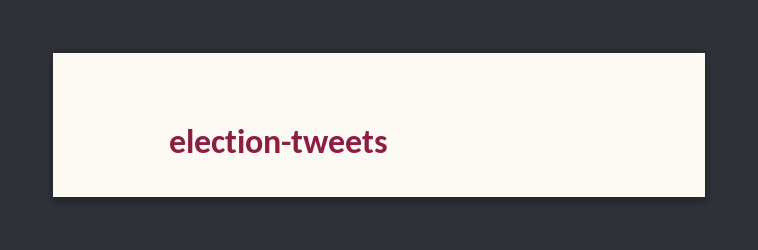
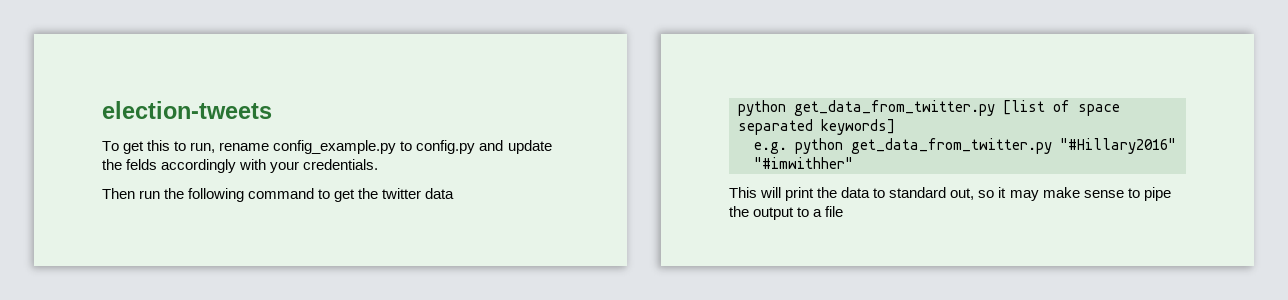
+ To get this to run, rename config_example.py to config.py and update the felds accordingly with your credentials.
+ Then run the following command to get the twitter data
+ python get_data_from_twitter.py [list of space separated keywords]
+ e.g. python get_data_from_twitter.py "#Hillary2016" "#imwithher"
+ This will print the data to standard out, so it may make sense to pipe the output to a file

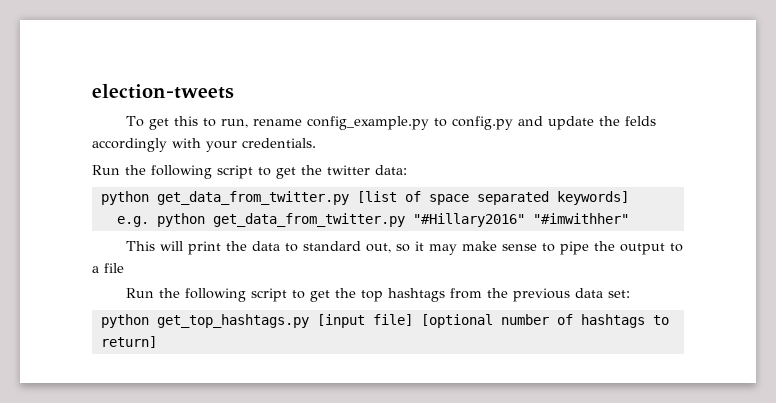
- Then run the following command to get the twitter data
+ Run the following script to get the twitter data:
+ Run the following script to get the top hashtags from the previous data set:
+ python get_top_hashtags.py [input file] [optional number of hashtags to return]

